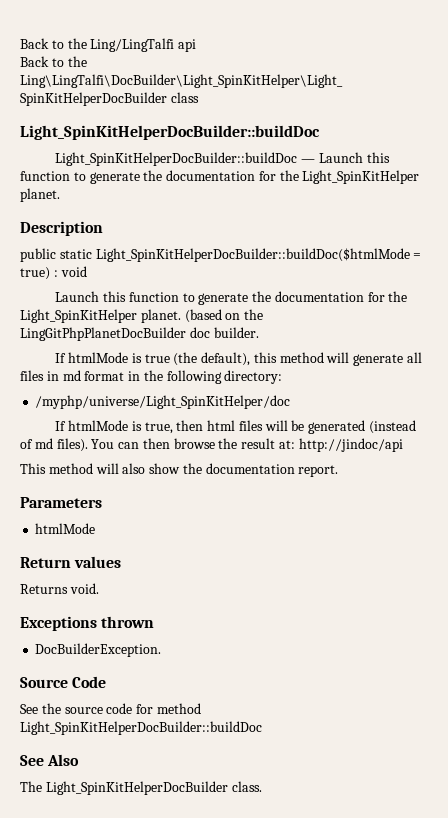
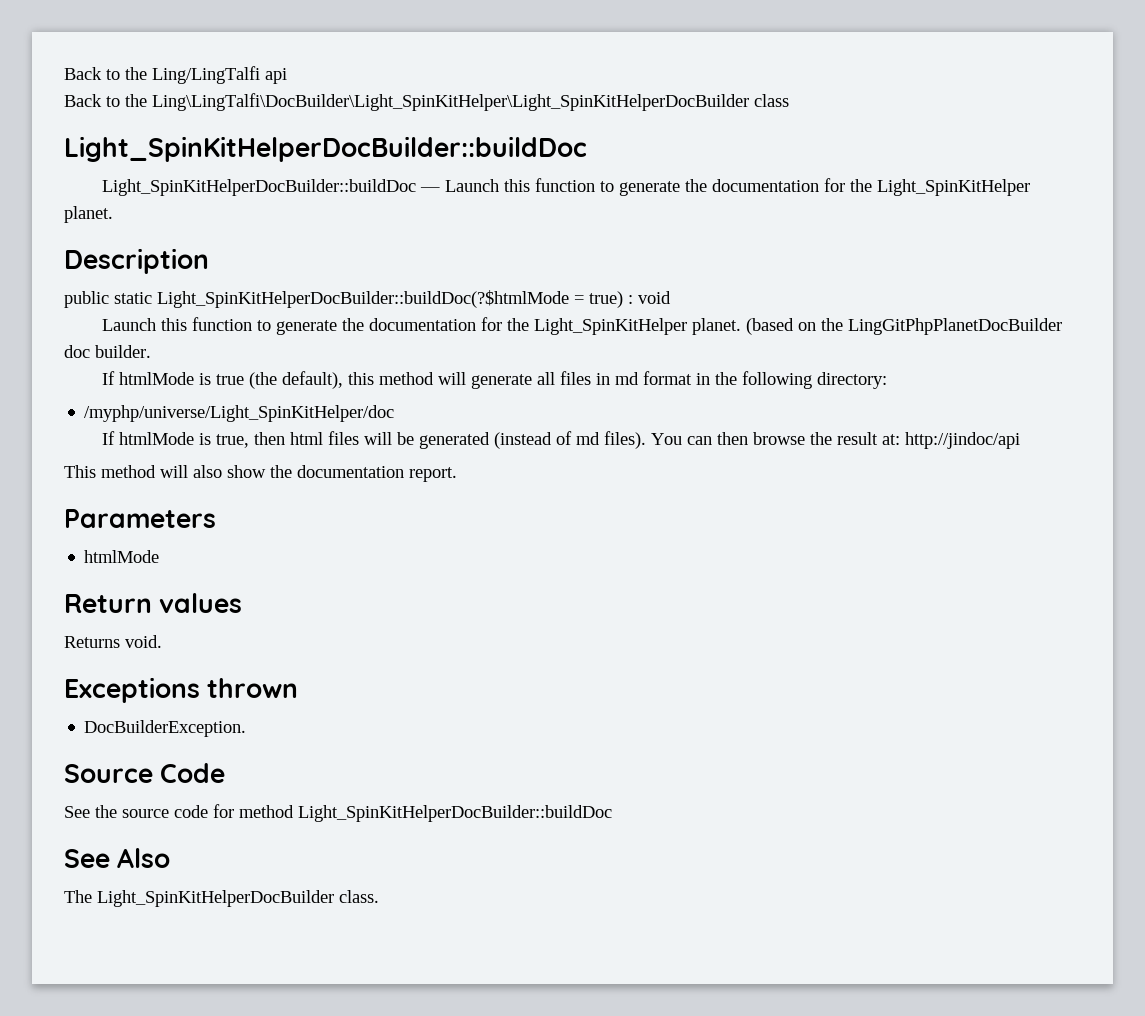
- public static Light_SpinKitHelperDocBuilder::buildDoc($htmlMode = true) : void
+ public static Light_SpinKitHelperDocBuilder::buildDoc(?$htmlMode = true) : void

